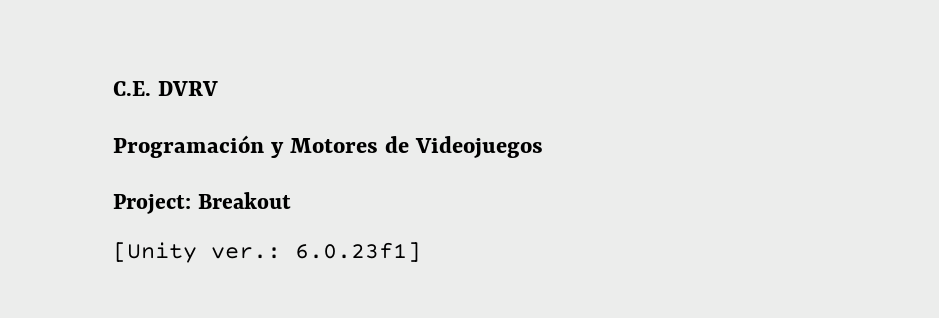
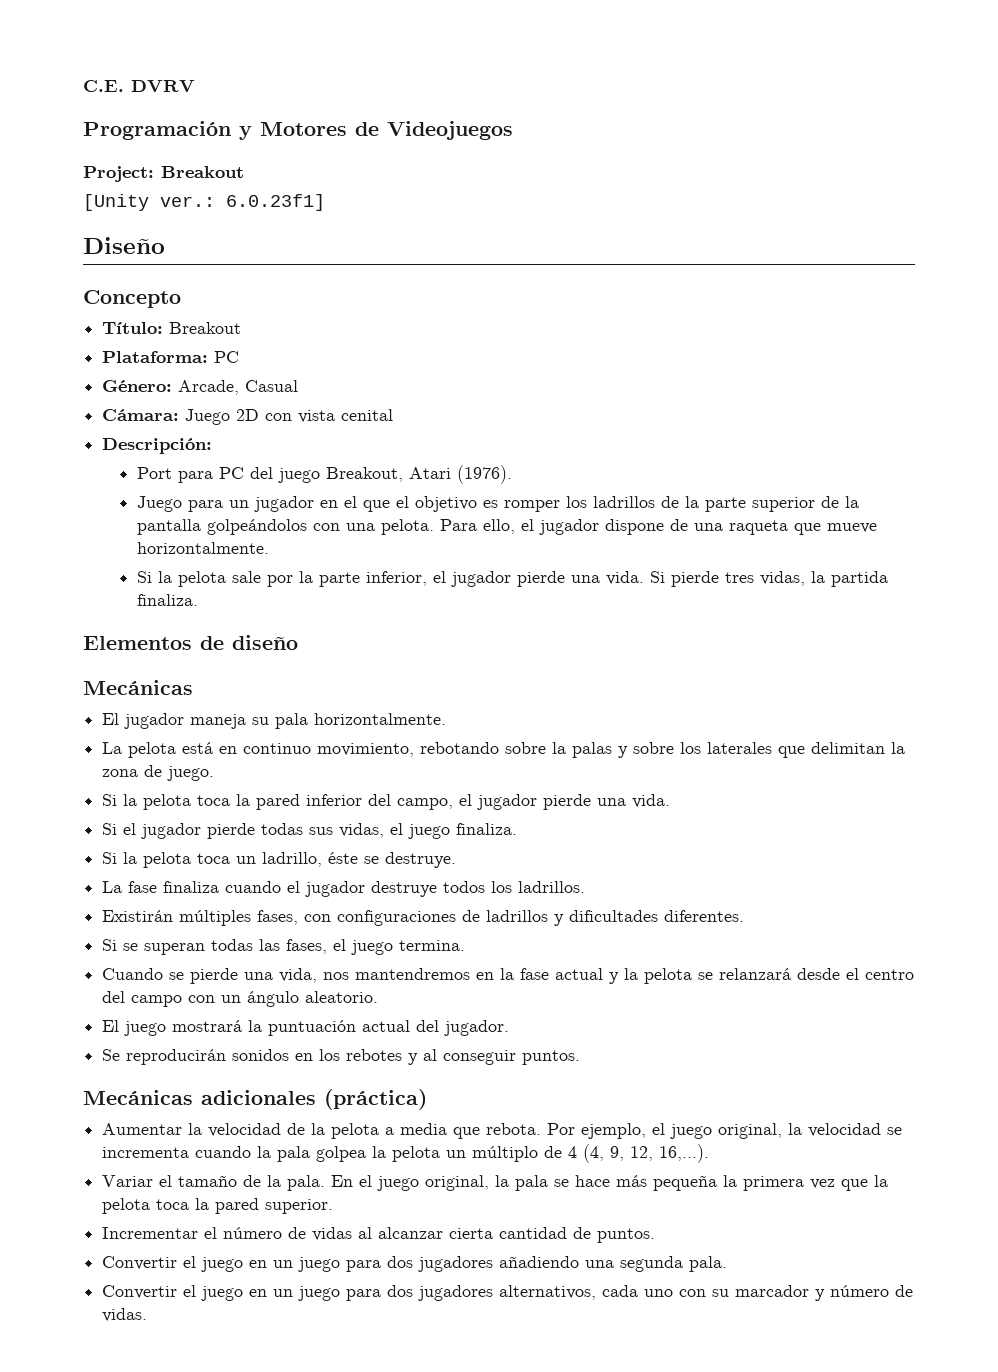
+ Diseño
+ Concepto
+ Título: Breakout
+ Plataforma: PC
+ Género: Arcade, Casual
+ Cámara: Juego 2D con vista cenital
+ Descripción:
+ Port para PC del juego Breakout, Atari (1976).
+ Juego para un jugador en el que el objetivo es romper los ladrillos de la parte superior de la pantalla golpeándolos con una pelota. Para ello, el jugador dispone de una raqueta que mueve horizontalmente.
+ Si la pelota sale por la parte inferior, el jugador pierde una vida. Si pierde tres vidas, la partida finaliza.
+ Elementos de diseño
+ Mecánicas
+ El jugador maneja su pala horizontalmente.
+ La pelota está en continuo movimiento, rebotando sobre la palas y sobre los laterales que delimitan la zona de juego.
+ Si la pelota toca la pared inferior del campo, el jugador pierde una vida.
+ Si el jugador pierde todas sus vidas, el juego finaliza.
+ Si la pelota toca un ladrillo, éste se destruye.
+ La fase finaliza cuando el jugador destruye todos los ladrillos.
+ Existirán múltiples fases, con configuraciones de ladrillos y dificultades diferentes.
+ Si se superan todas las fases, el juego termina.
+ Cuando se pierde una vida, nos mantendremos en la fase actual y la pelota se relanzará desde el centro del campo con un ángulo aleatorio.
+ El juego mostrará la puntuación actual del jugador.
+ Se reproducirán sonidos en los rebotes y al conseguir puntos.
+ Mecánicas adicionales (práctica)
+ Aumentar la velocidad de la pelota a media que rebota. Por ejemplo, el juego original, la velocidad se incrementa cuando la pala golpea la pelota un múltiplo de 4 (4, 9, 12, 16,...).
+ Variar el tamaño de la pala. En el juego original, la pala se hace más pequeña la primera vez que la pelota toca la pared superior.
+ Incrementar el número de vidas al alcanzar cierta cantidad de puntos.
+ Convertir el juego en un juego para dos jugadores añadiendo una segunda pala.
+ Convertir el juego en un juego para dos jugadores alternativos, cada uno con su marcador y número de vidas.

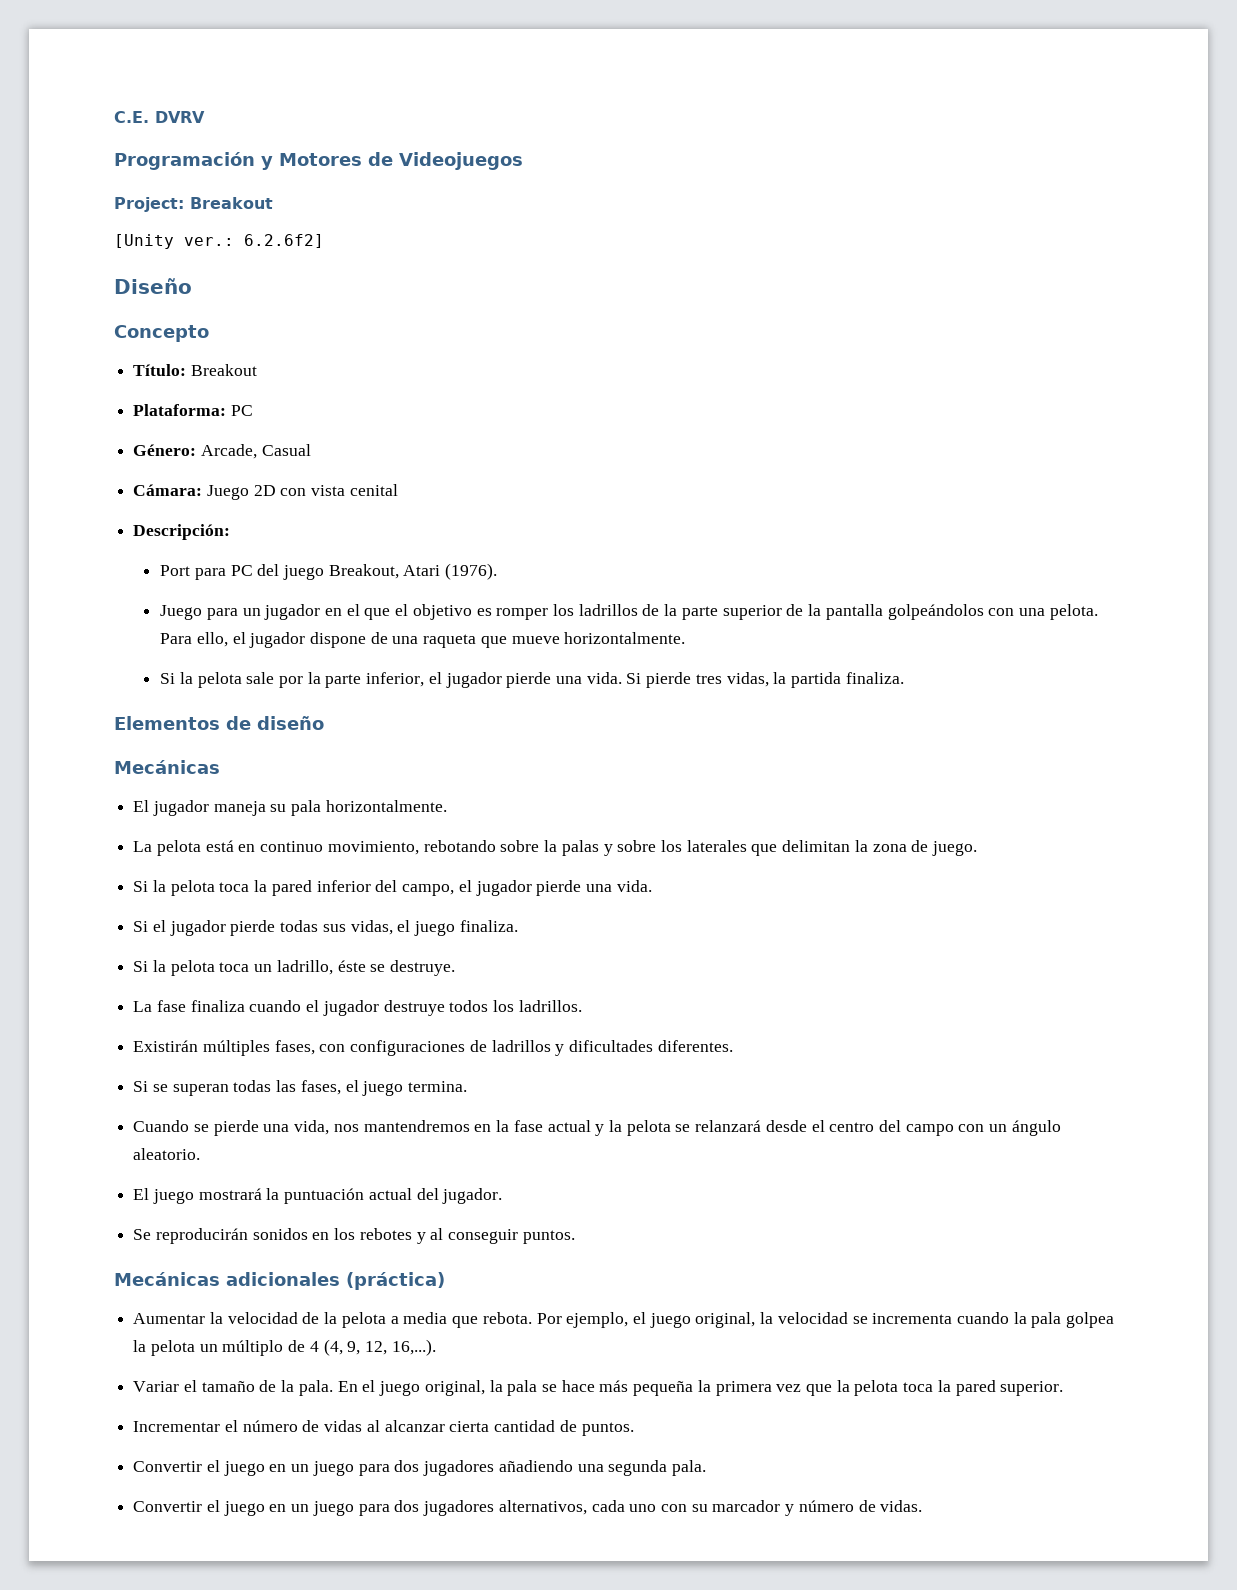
- [Unity ver.: 6.0.23f1]
+ [Unity ver.: 6.2.6f2]

